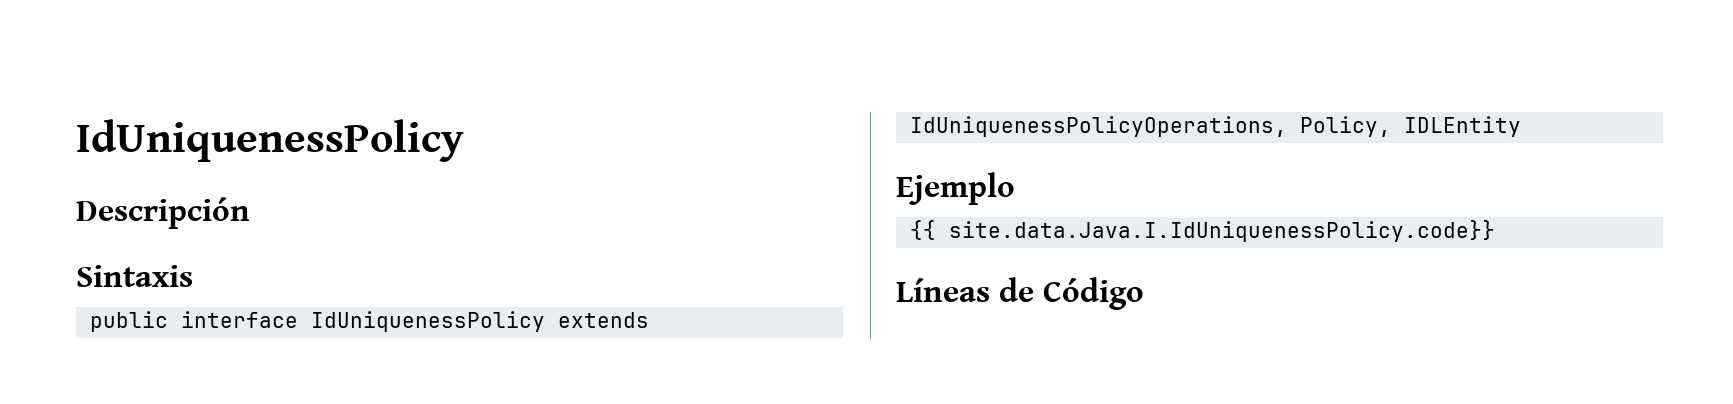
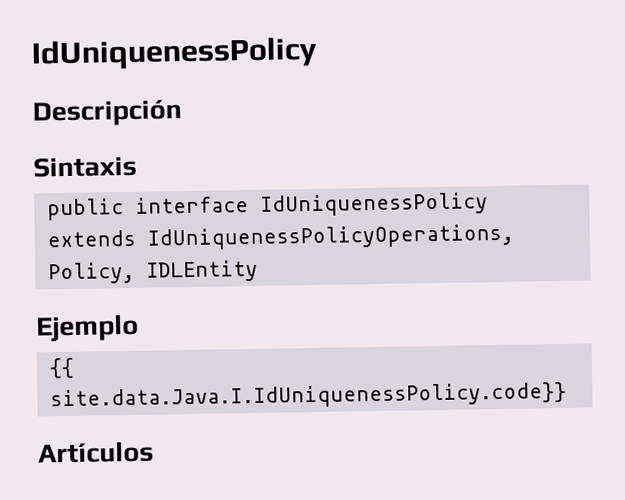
- Líneas de Código
+ Artículos

